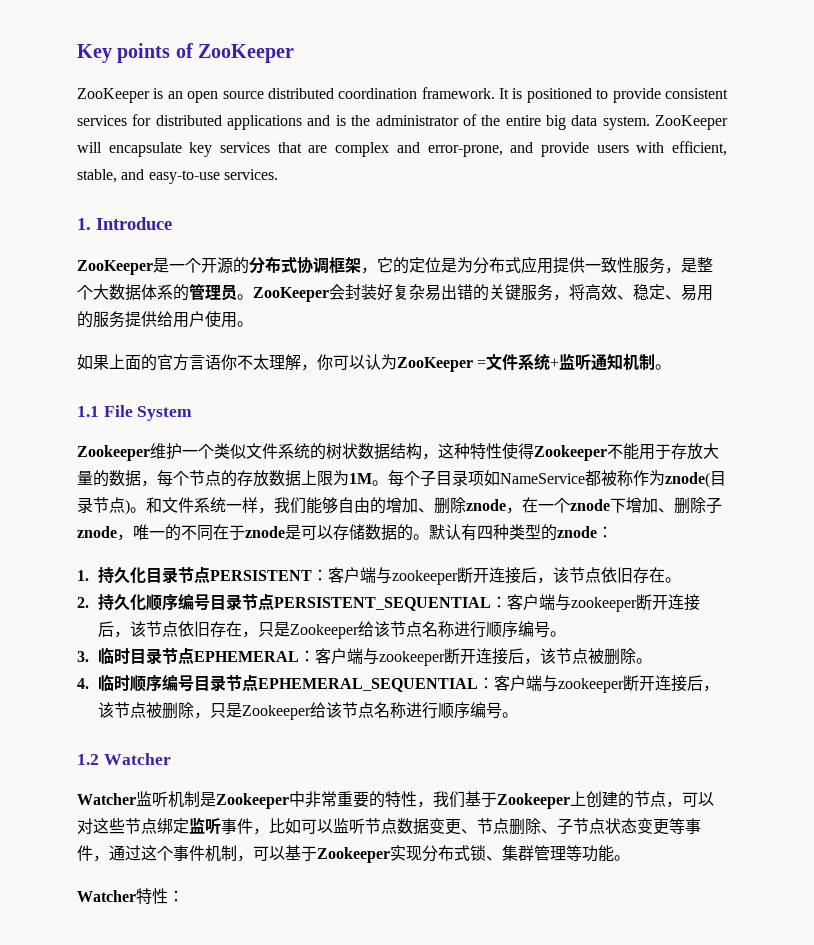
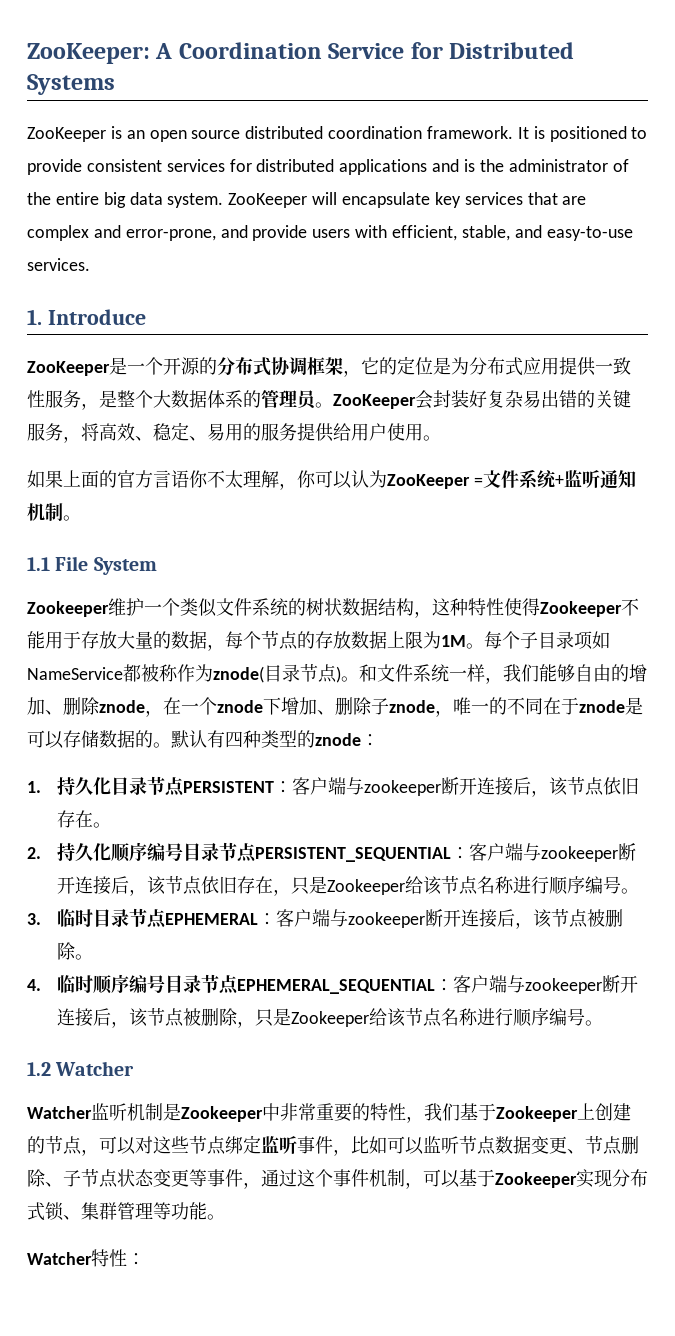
- Key points of ZooKeeper
+ ZooKeeper: A Coordination Service for Distributed Systems

